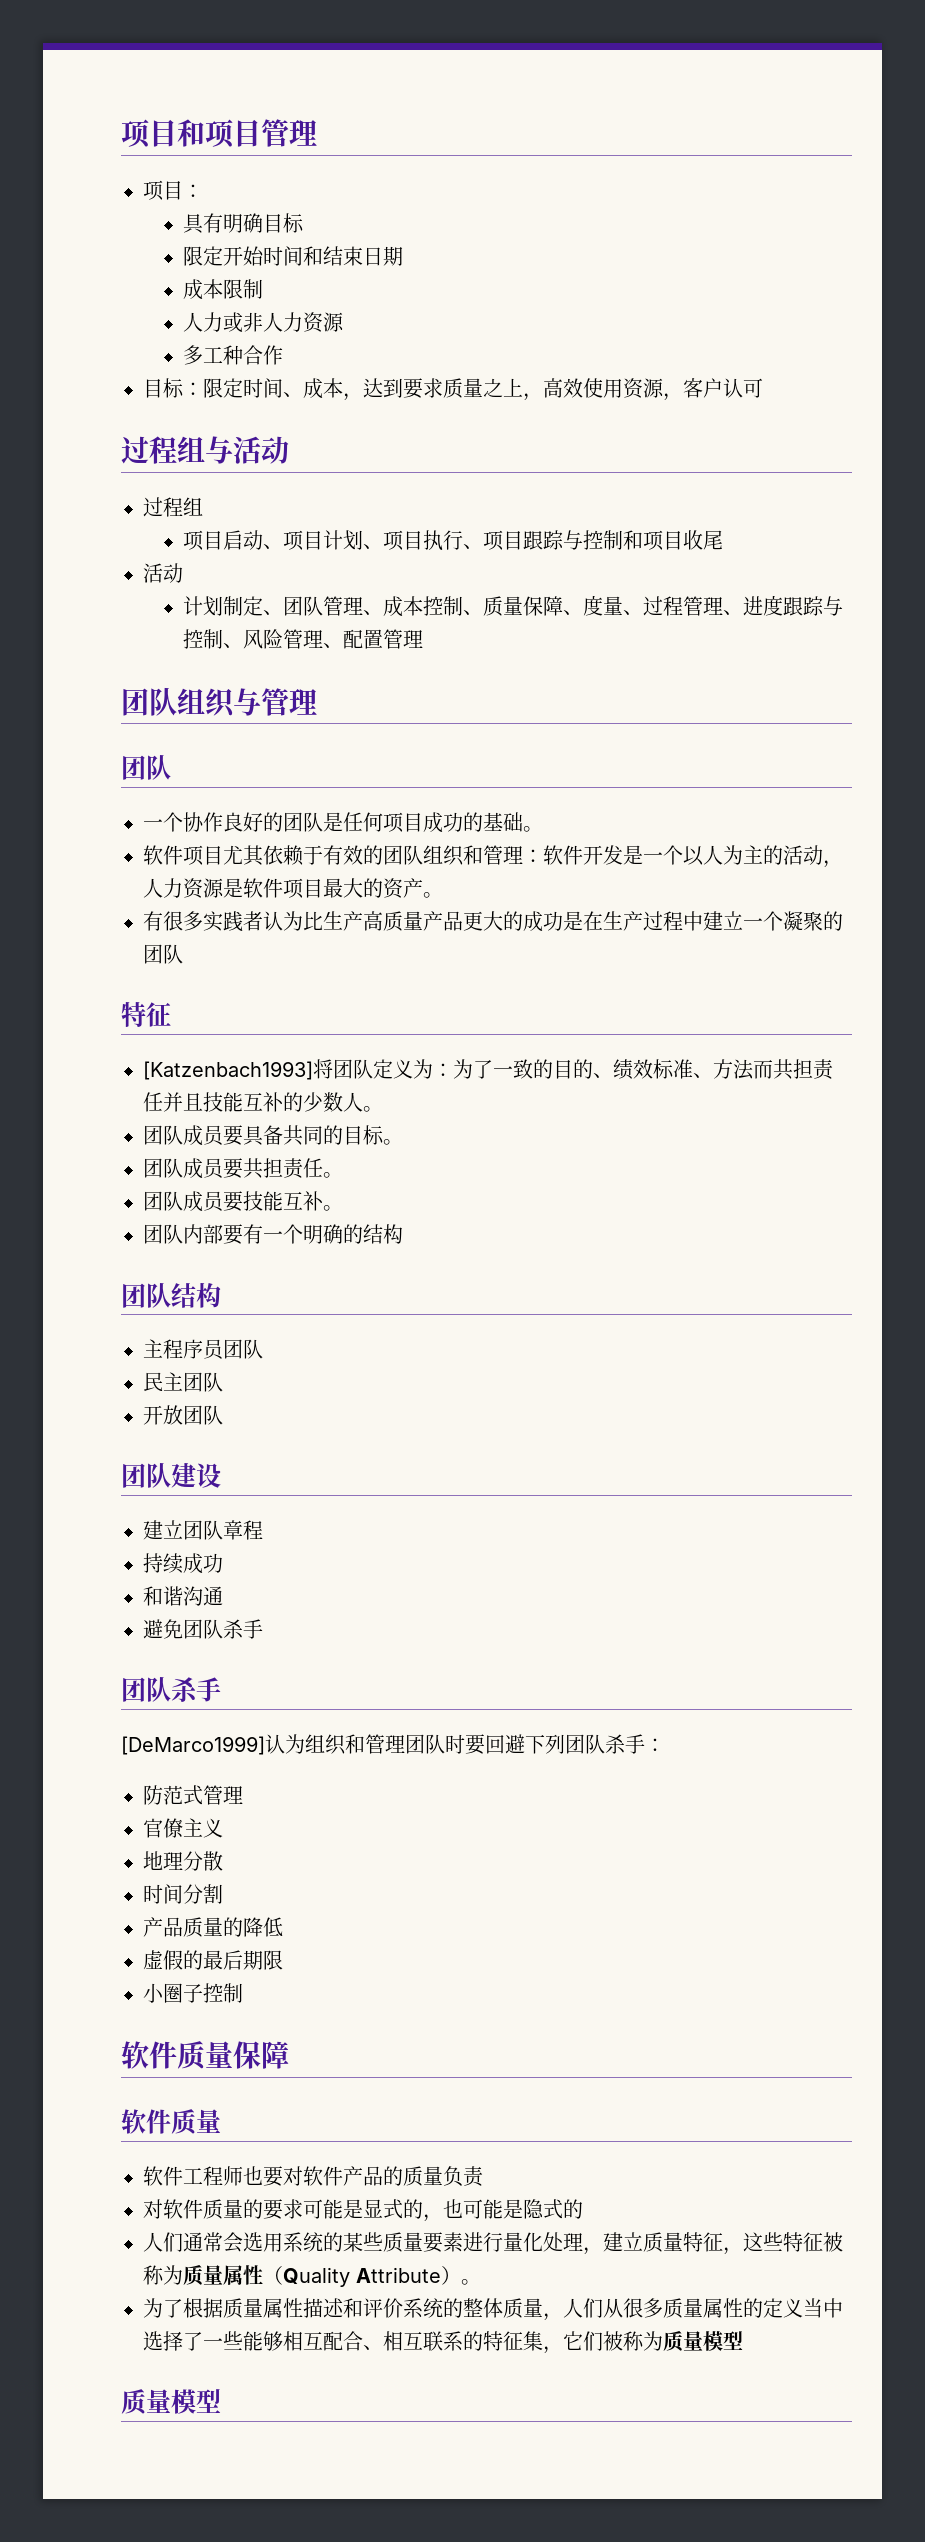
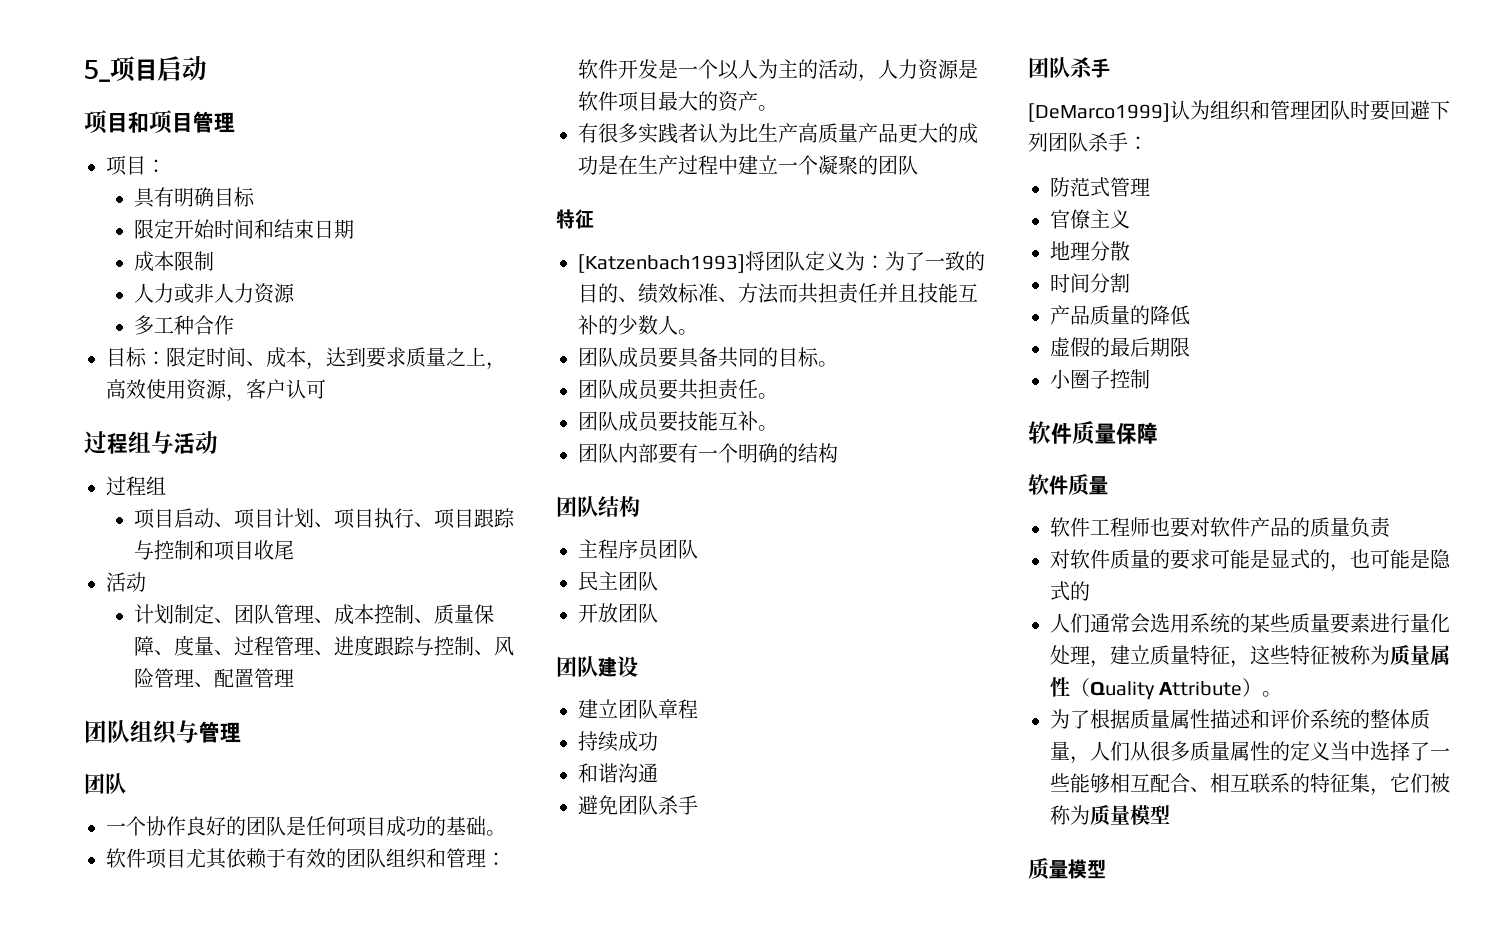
+ 5_项目启动

